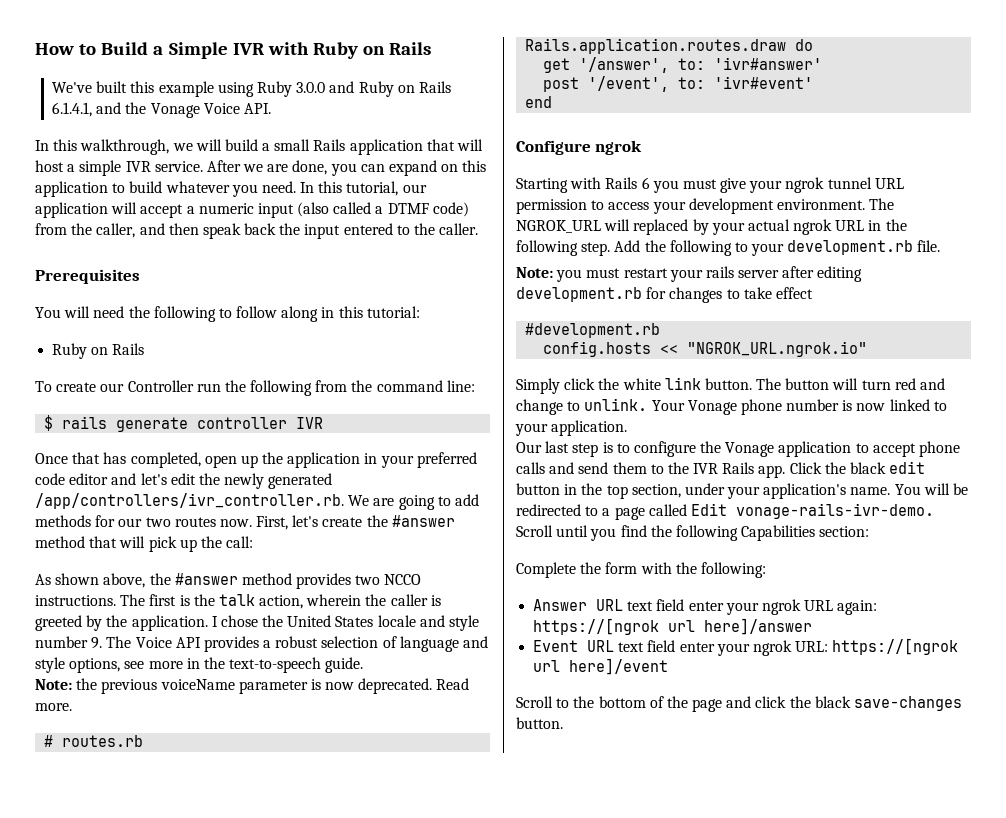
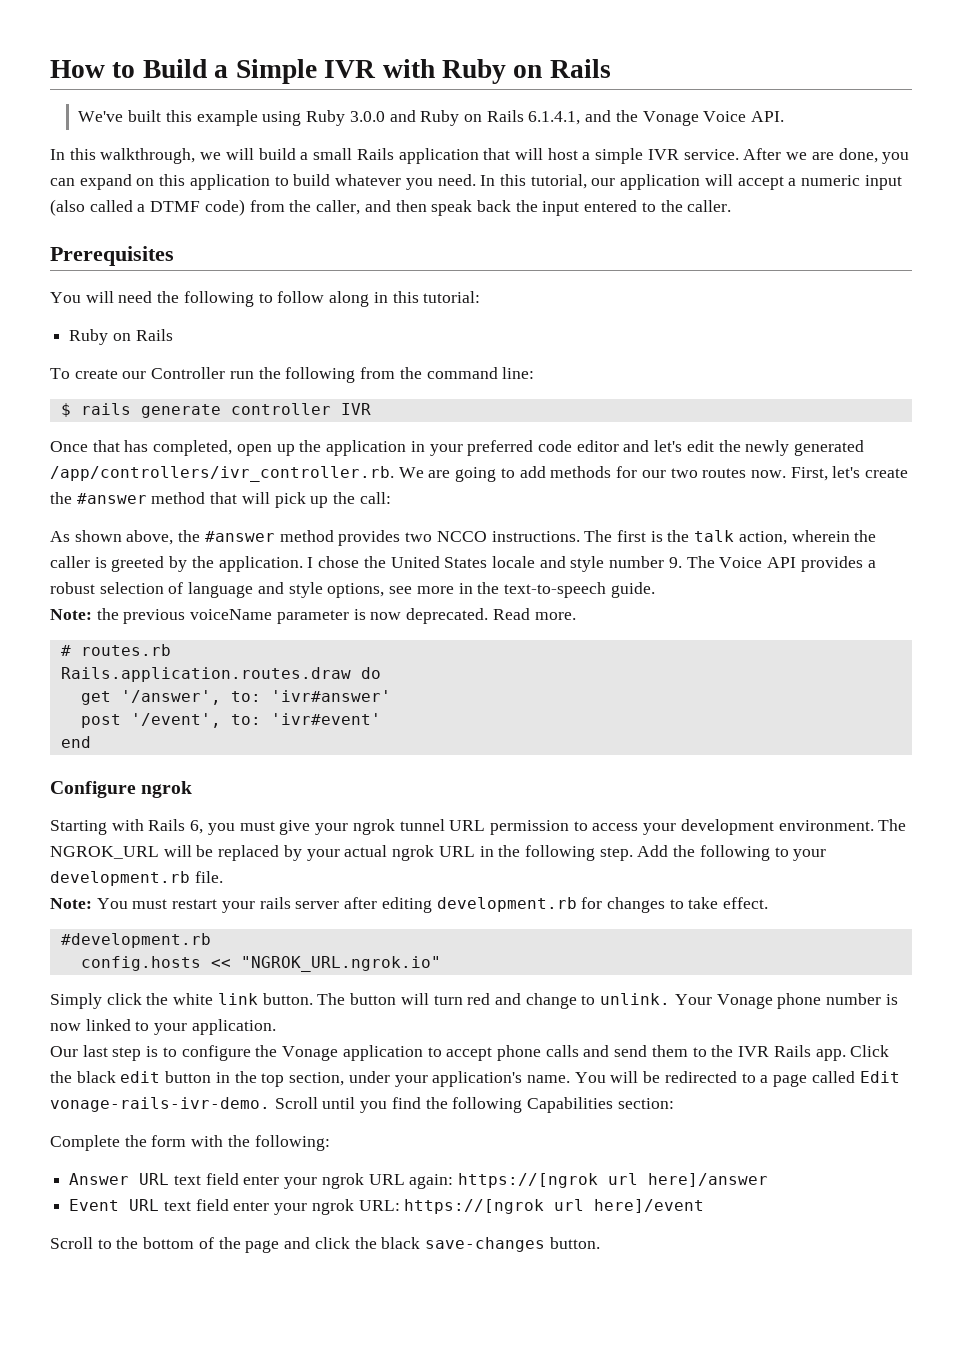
- Starting with Rails 6 you must give your ngrok tunnel URL permission to access your development environment.
+ Starting with Rails 6, you must give your ngrok tunnel URL permission to access your development environment.
- The NGROK_URL will replaced by your actual ngrok URL in the following step.
+ The NGROK_URL will be replaced by your actual ngrok URL in the following step.
- Note: you must restart your rails server after editing development.rb for changes to take effect
+ Note: You must restart your rails server after editing development.rb for changes to take effect.

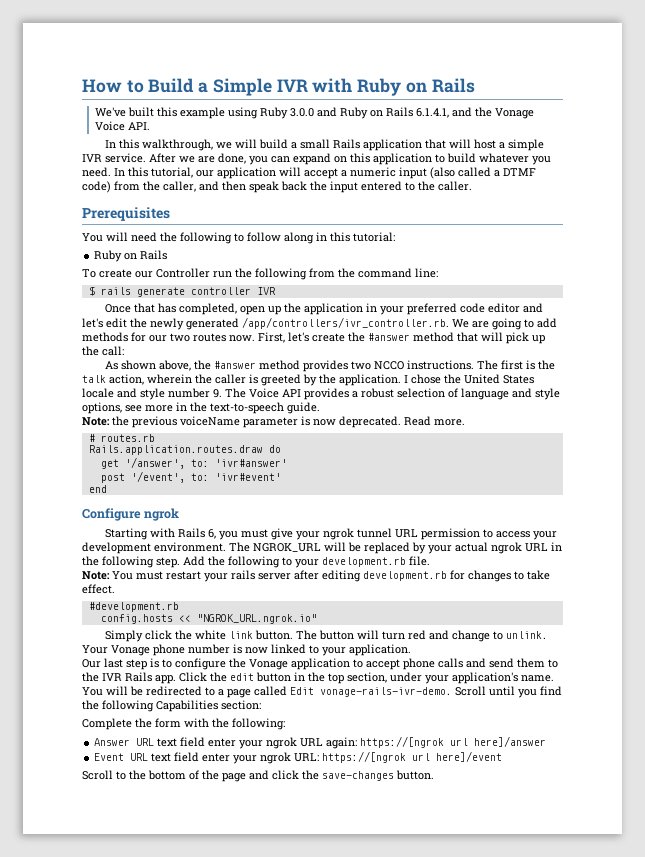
- Click the black edit button in the top section, under your application's name.
+ Click the edit button in the top section, under your application's name.
- Scroll to the bottom of the page and click the black save-changes button.
+ Scroll to the bottom of the page and click the save-changes button.

